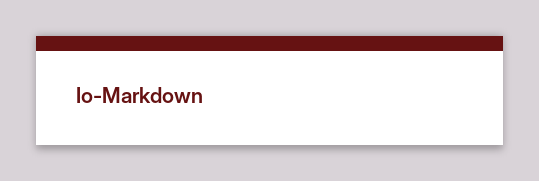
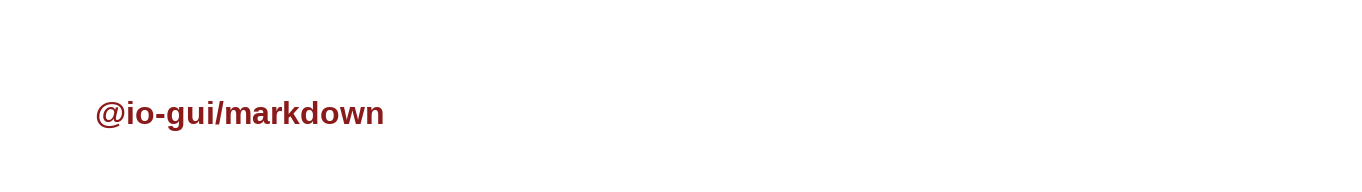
- Io-Markdown
+ @io-gui/markdown

